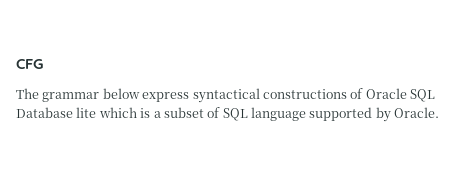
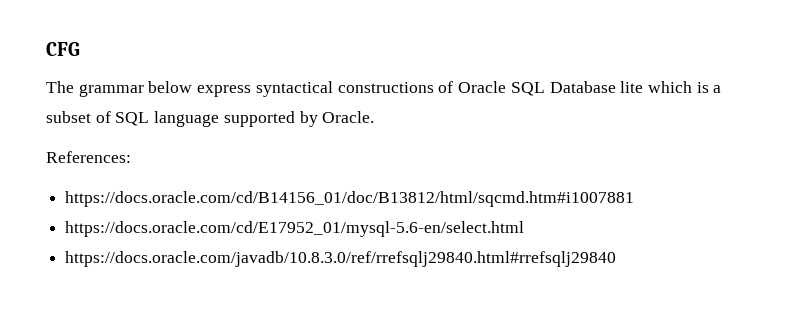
+ References:
+ https://docs.oracle.com/cd/B14156_01/doc/B13812/html/sqcmd.htm#i1007881
+ https://docs.oracle.com/cd/E17952_01/mysql-5.6-en/select.html
+ https://docs.oracle.com/javadb/10.8.3.0/ref/rrefsqlj29840.html#rrefsqlj29840

